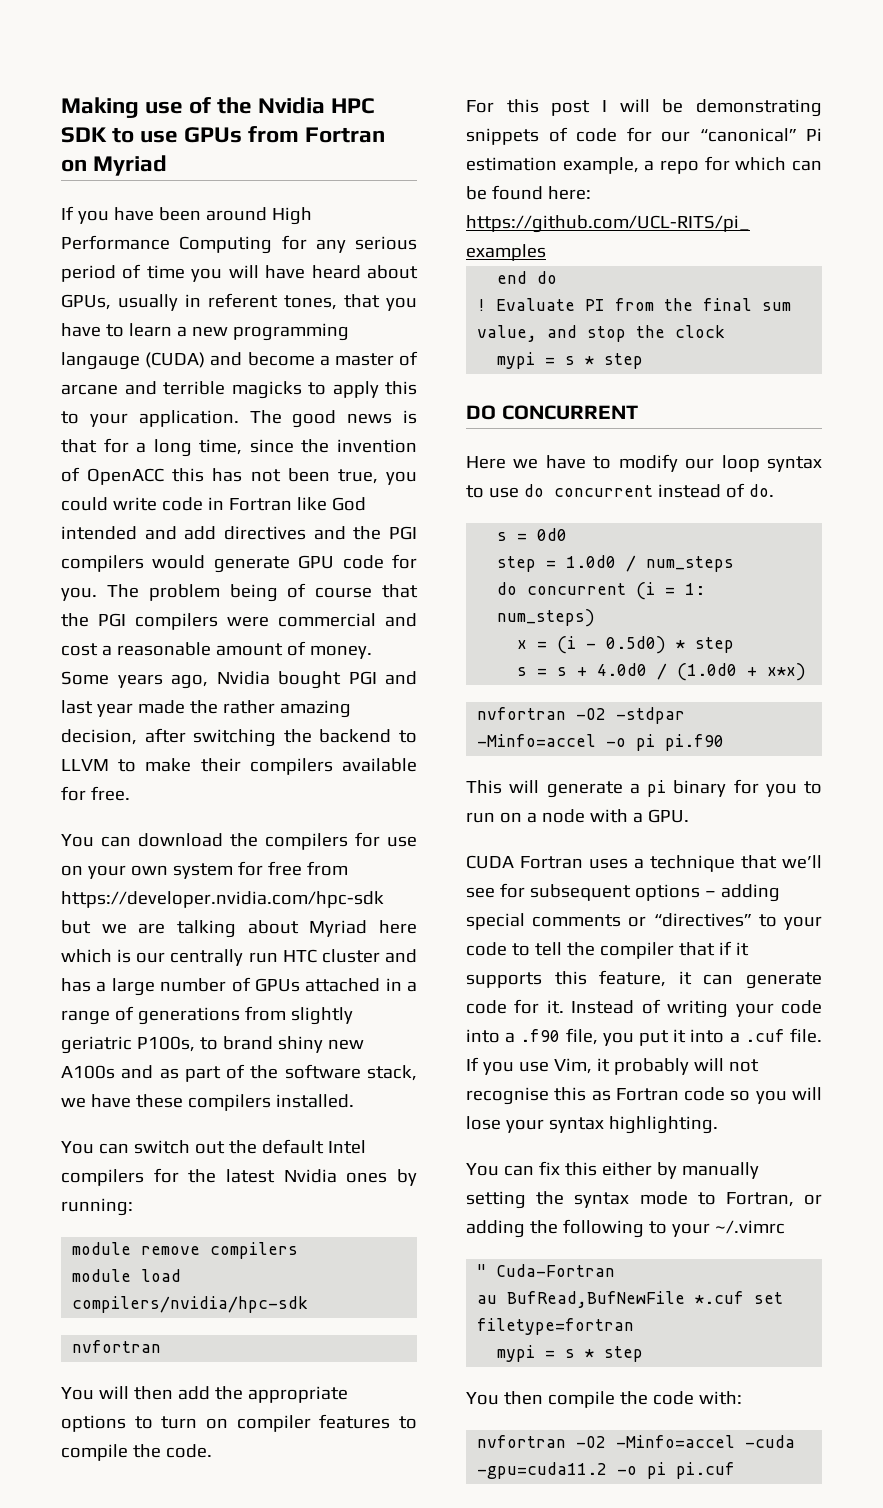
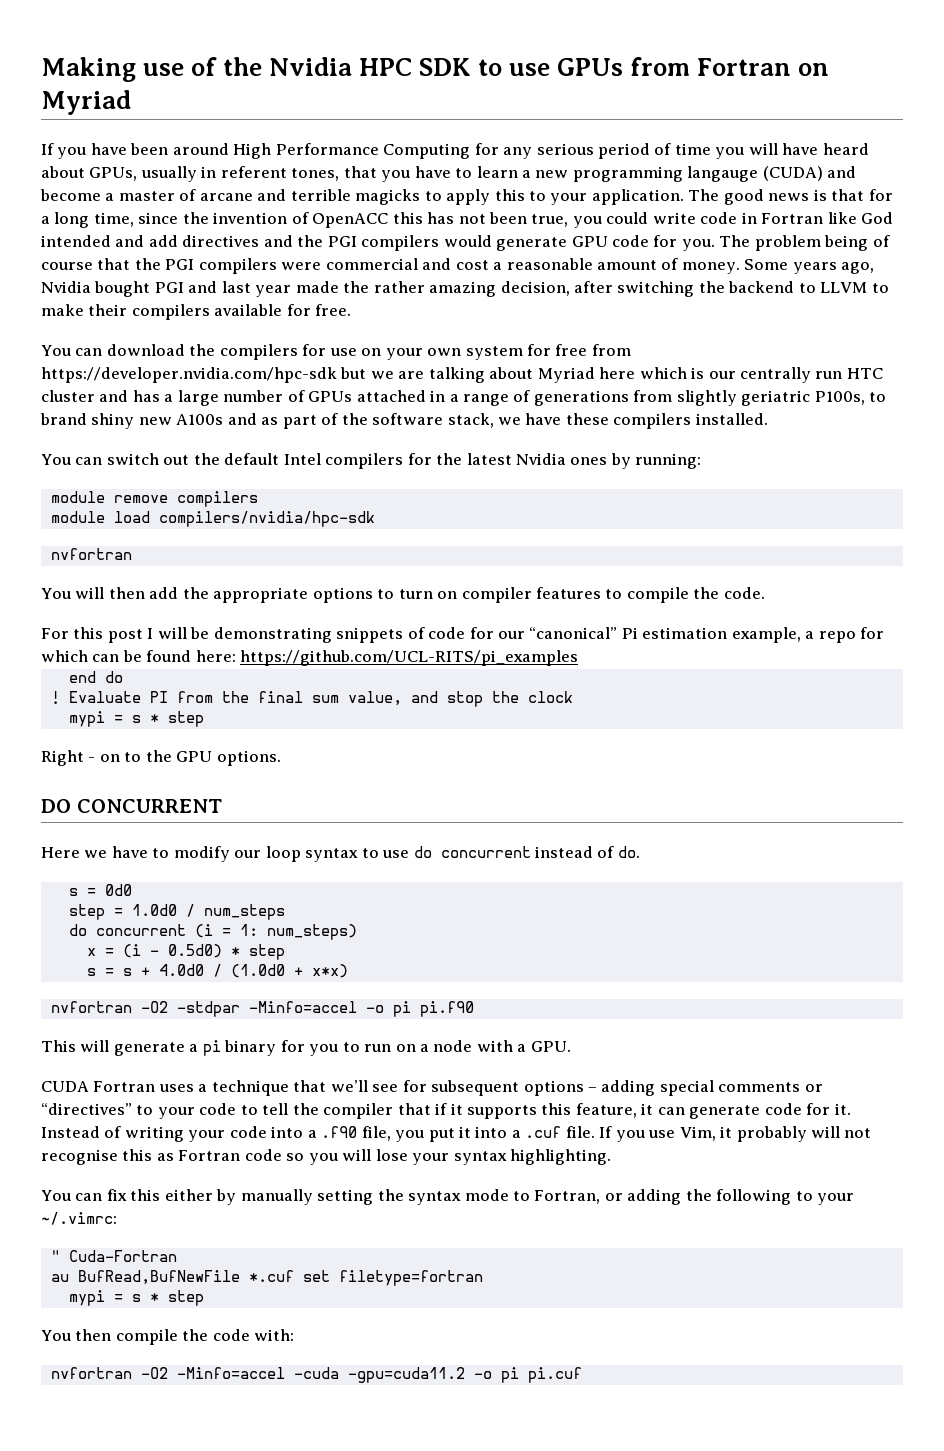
+ Right - on to the GPU options.
- You can fix this either by manually setting the syntax mode to Fortran, or adding the following to your ~/.vimrc
+ You can fix this either by manually setting the syntax mode to Fortran, or adding the following to your ~/.vimrc:

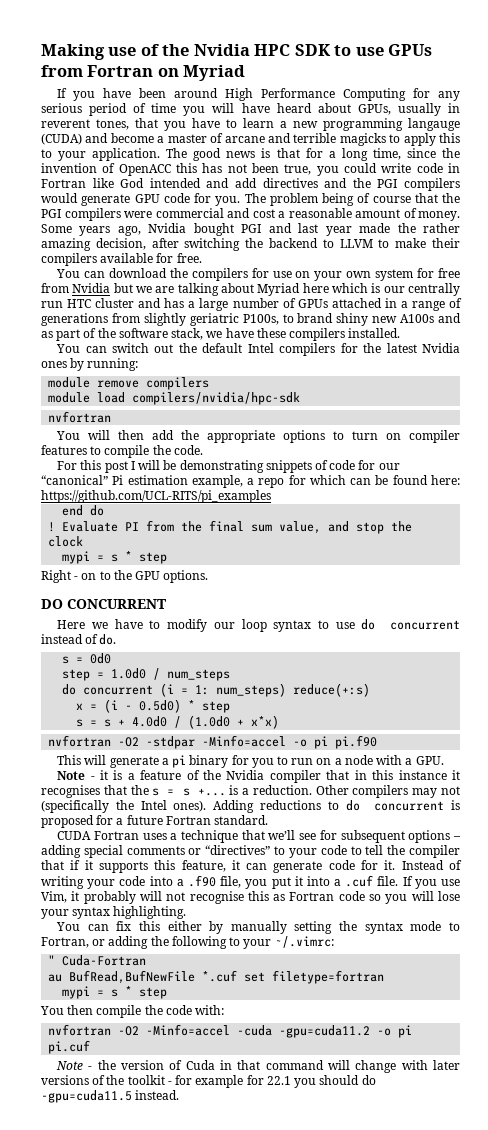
- If you have been around High Performance Computing for any serious period of time you will have heard about GPUs, usually in referent tones, that you have to learn a new programming langauge (CUDA) and become a master of arcane and terrible magicks to apply this to your application.
+ If you have been around High Performance Computing for any serious period of time you will have heard about GPUs, usually in reverent tones, that you have to learn a new programming langauge (CUDA) and become a master of arcane and terrible magicks to apply this to your application.
- You can download the compilers for use on your own system for free from https://developer.nvidia.com/hpc-sdk but we are talking about Myriad here which is our centrally run HTC cluster and has a large number of GPUs attached in a range of generations from slightly geriatric P100s, to brand shiny new A100s and as part of the software stack, we have these compilers installed.
+ You can download the compilers for use on your own system for free from Nvidia but we are talking about Myriad here which is our centrally run HTC cluster and has a large number of GPUs attached in a range of generations from slightly geriatric P100s, to brand shiny new A100s and as part of the software stack, we have these compilers installed.
- do concurrent (i = 1: num_steps)
+ do concurrent (i = 1: num_steps) reduce(+:s)
+ Note - it is a feature of the Nvidia compiler that in this instance it recognises that the s = s +... is a reduction. Other compilers may not (specifically the Intel ones). Adding reductions to do concurrent is proposed for a future Fortran standard.
+ Note - the version of Cuda in that command will change with later versions of the toolkit - for example for 22.1 you should do -gpu=cuda11.5 instead.

